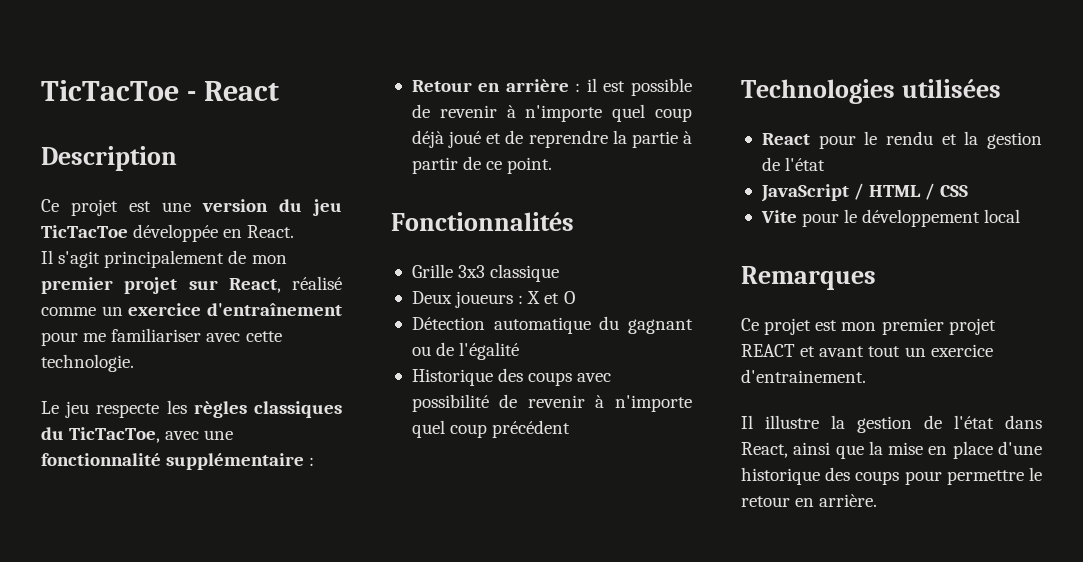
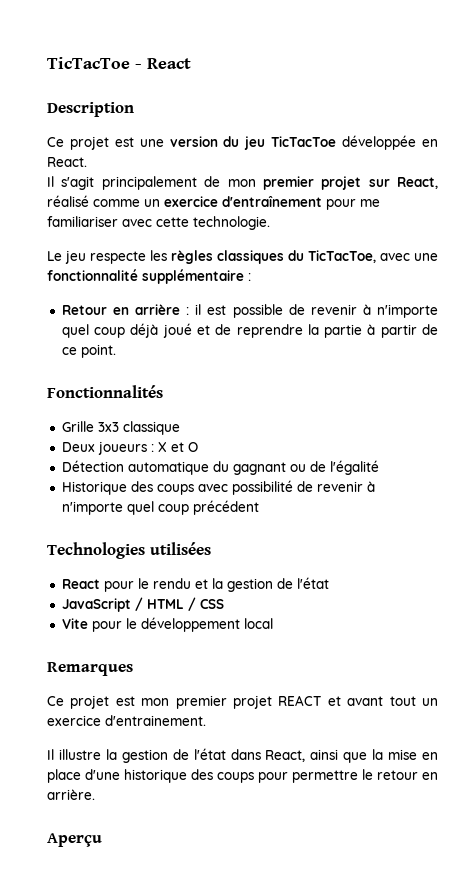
+ Aperçu

